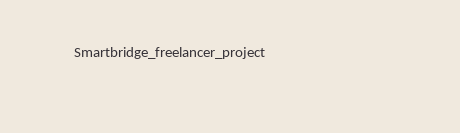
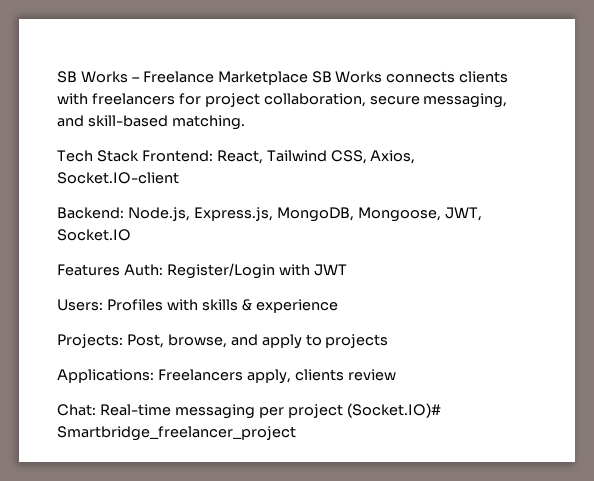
- Smartbridge_freelancer_project
+ SB Works – Freelance Marketplace SB Works connects clients with freelancers for project collaboration, secure messaging, and skill-based matching.
+ Tech Stack Frontend: React, Tailwind CSS, Axios, Socket.IO-client
+ Backend: Node.js, Express.js, MongoDB, Mongoose, JWT, Socket.IO
+ Features Auth: Register/Login with JWT
+ Users: Profiles with skills & experience
+ Projects: Post, browse, and apply to projects
+ Applications: Freelancers apply, clients review
+ Chat: Real-time messaging per project (Socket.IO)# Smartbridge_freelancer_project

